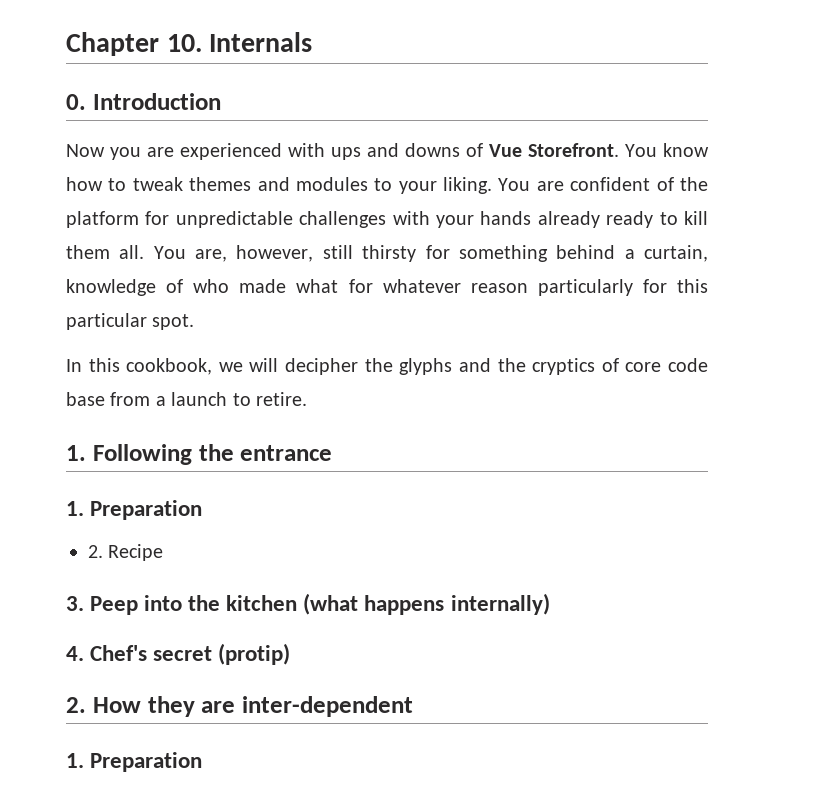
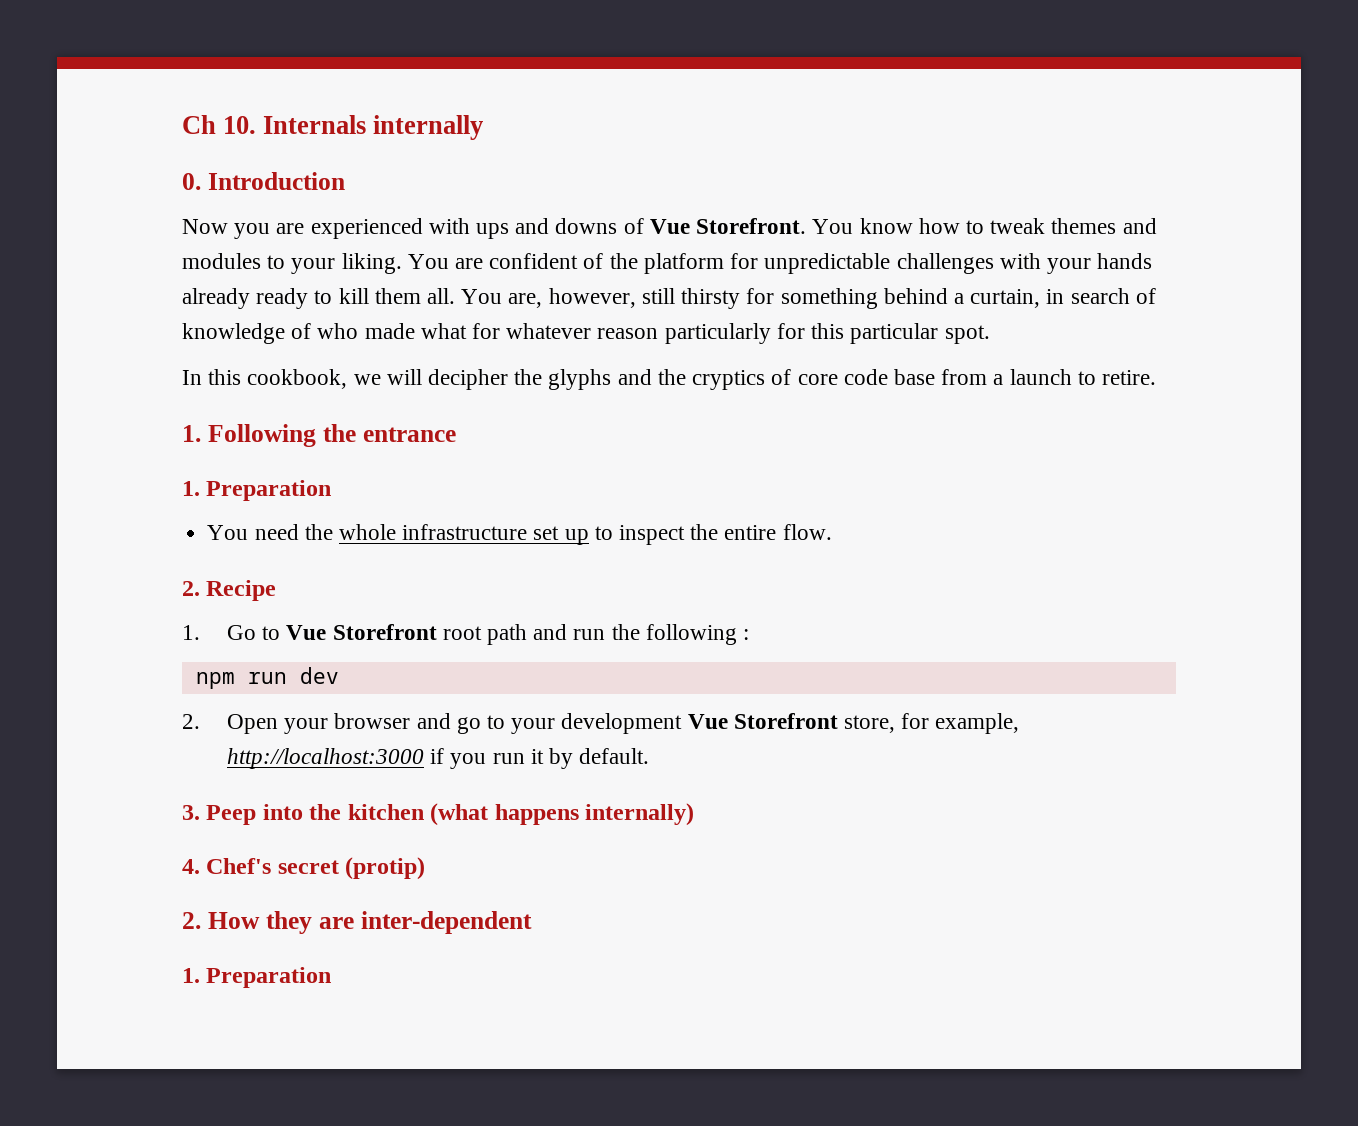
- Chapter 10. Internals
+ Ch 10. Internals internally
- You are, however, still thirsty for something behind a curtain, knowledge of who made what for whatever reason particularly for this particular spot.
+ You are, however, still thirsty for something behind a curtain, in search of knowledge of who made what for whatever reason particularly for this particular spot.
+ You need the whole infrastructure set up to inspect the entire flow.
  2. Recipe
+ 1. Go to Vue Storefront root path and run the following :
+ npm run dev
+ 2. Open your browser and go to your development Vue Storefront store, for example, http://localhost:3000 if you run it by default.

